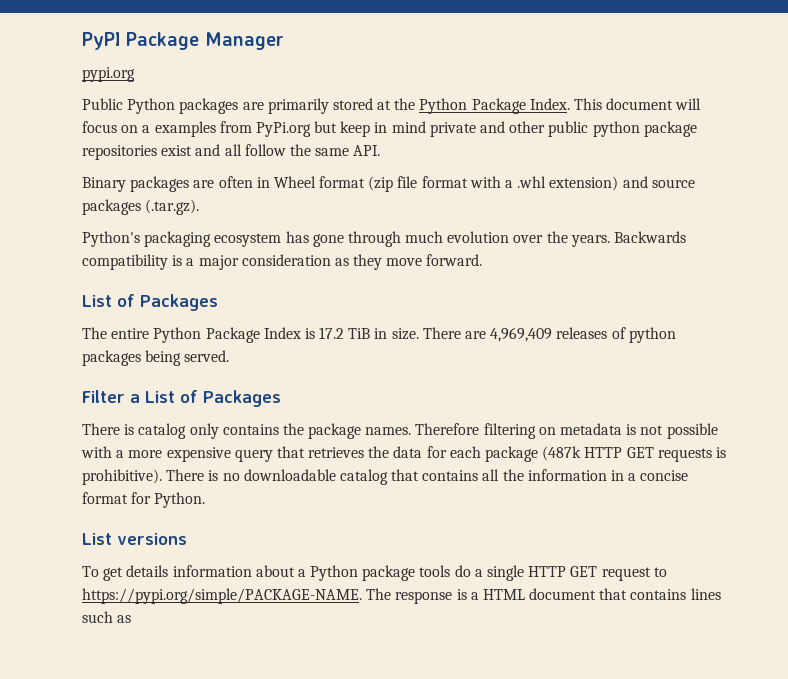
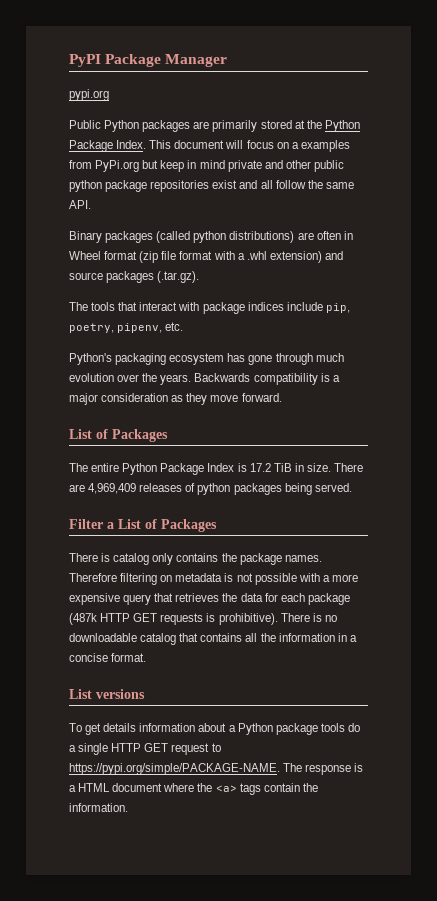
- Binary packages are often in Wheel format (zip file format with a .whl extension) and source packages (.tar.gz).
+ Binary packages (called python distributions) are often in Wheel format (zip file format with a .whl extension) and source packages (.tar.gz).
+ The tools that interact with package indices include pip, poetry, pipenv, etc.
- There is no downloadable catalog that contains all the information in a concise format for Python.
+ There is no downloadable catalog that contains all the information in a concise format.
- To get details information about a Python package tools do a single HTTP GET request to https://pypi.org/simple/PACKAGE-NAME. The response is a HTML document that contains lines such as
+ To get details information about a Python package tools do a single HTTP GET request to https://pypi.org/simple/PACKAGE-NAME. The response is a HTML document where the <a> tags contain the information.

